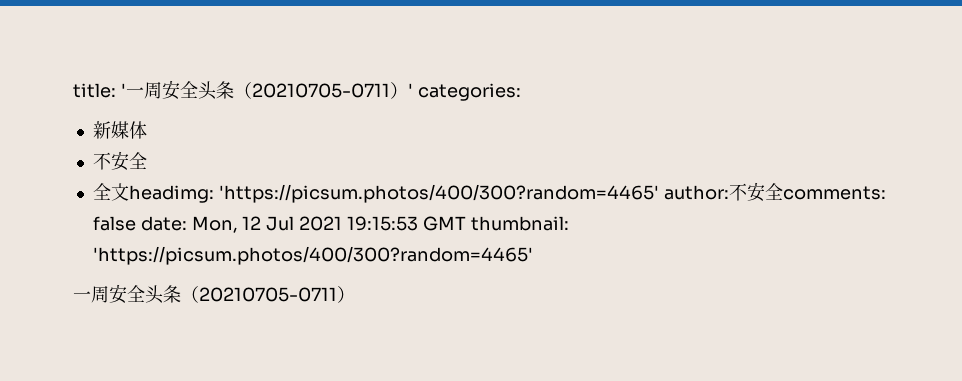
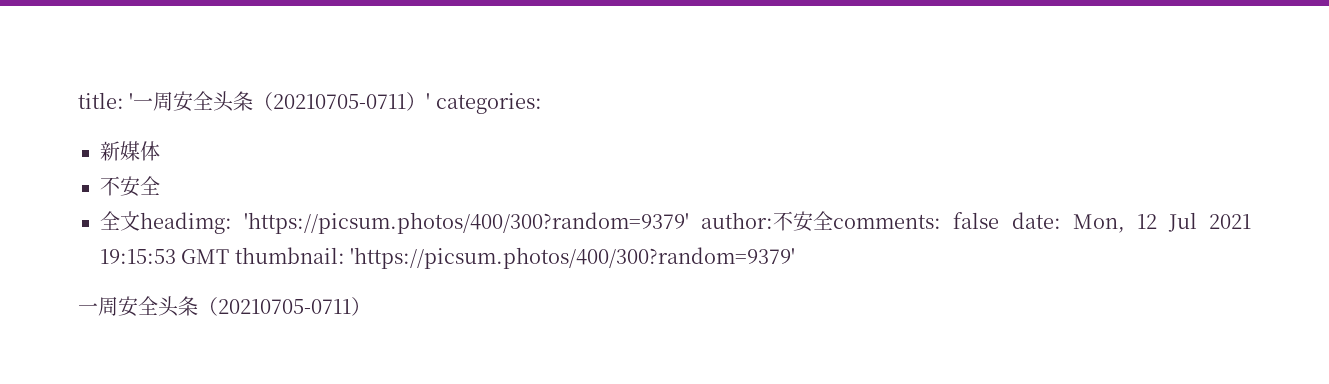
- 全文headimg: 'https://picsum.photos/400/300?random=4465' author:不安全comments: false date: Mon, 12 Jul 2021 19:15:53 GMT thumbnail: 'https://picsum.photos/400/300?random=4465'
+ 全文headimg: 'https://picsum.photos/400/300?random=9379' author:不安全comments: false date: Mon, 12 Jul 2021 19:15:53 GMT thumbnail: 'https://picsum.photos/400/300?random=9379'

